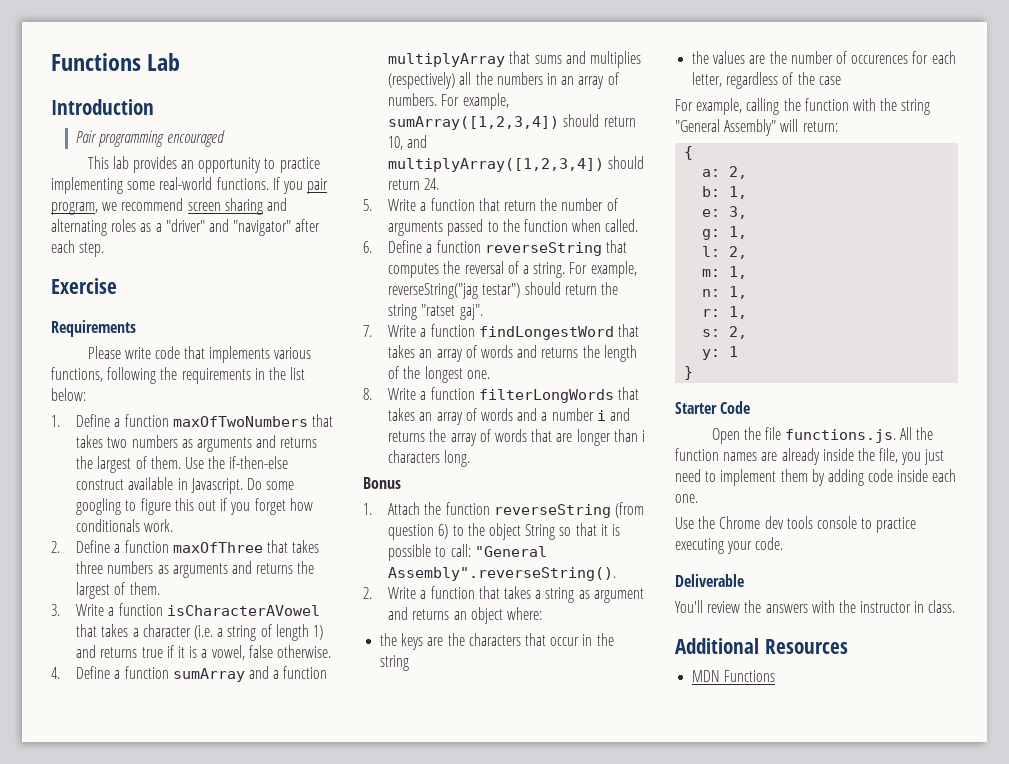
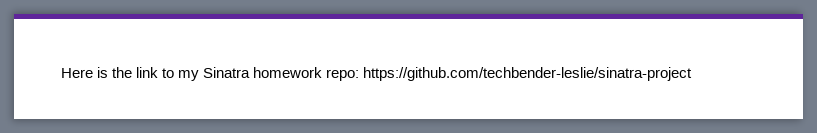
- Functions Lab
- Introduction
- Pair programming encouraged
- This lab provides an opportunity to practice implementing some real-world functions. If you pair program, we recommend screen sharing and alternating roles as a "driver" and "navigator" after each step.
- Exercise
- Requirements
- Please write code that implements various functions, following the requirements in the list below:
- 1. Define a function maxOfTwoNumbers that takes two numbers as arguments and returns the largest of them. Use the if-then-else construct available in Javascript. Do some googling to figure this out if you forget how conditionals work.
- 2. Define a function maxOfThree that takes three numbers as arguments and returns the largest of them.
- 3. Write a function isCharacterAVowel that takes a character (i.e. a string of length 1) and returns true if it is a vowel, false otherwise.
- 4. Define a function sumArray and a function multiplyArray that sums and multiplies (respectively) all the numbers in an array of numbers. For example, sumArray([1,2,3,4]) should return 10, and multiplyArray([1,2,3,4]) should return 24.
- 5. Write a function that return the number of arguments passed to the function when called.
- 6. Define a function reverseString that computes the reversal of a string. For example, reverseString("jag testar") should return the string "ratset gaj".
- 7. Write a function findLongestWord that takes an array of words and returns the length of the longest one.
- 8. Write a function filterLongWords that takes an array of words and a number i and returns the array of words that are longer than i characters long.
- Bonus
- 1. Attach the function reverseString (from question 6) to the object String so that it is possible to call: "General Assembly".reverseString().
- 2. Write a function that takes a string as argument and returns an object where:
- the keys are the characters that occur in the string
- the values are the number of occurences for each letter, regardless of the case
- For example, calling the function with the string "General Assembly" will return:
- {
- a: 2,
- b: 1,
- e: 3,
- g: 1,
- l: 2,
- m: 1,
- n: 1,
- r: 1,
- s: 2,
- y: 1
- }
- Starter Code
- Open the file functions.js. All the function names are already inside the file, you just need to implement them by adding code inside each one.
- Use the Chrome dev tools console to practice executing your code.
- Deliverable
- You'll review the answers with the instructor in class.
- Additional Resources
- MDN Functions
+ Here is the link to my Sinatra homework repo: https://github.com/techbender-leslie/sinatra-project

